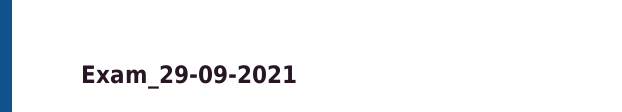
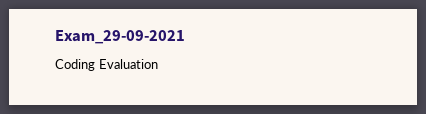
+ Coding Evaluation

